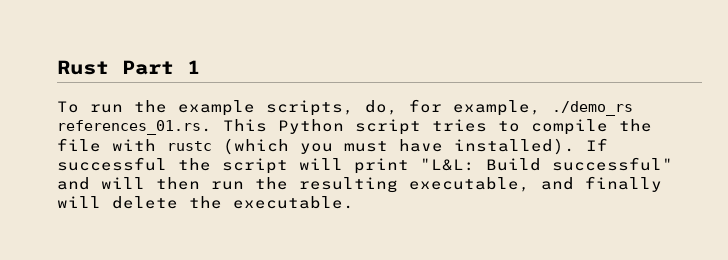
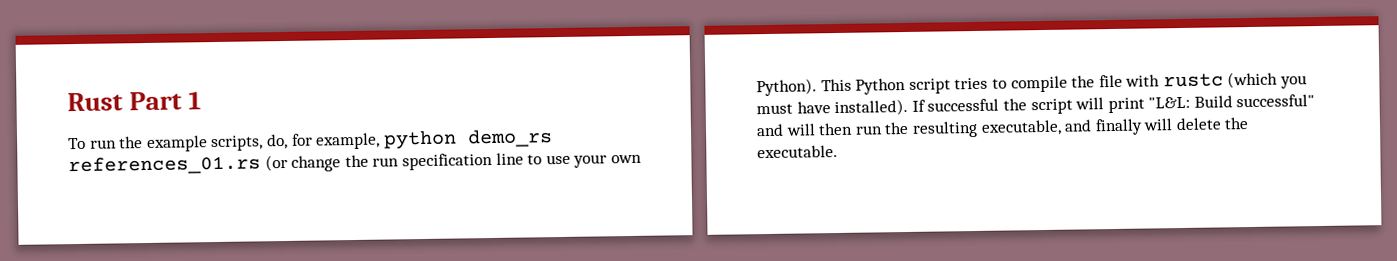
- To run the example scripts, do, for example, ./demo_rs references_01.rs. This Python script tries to compile the file with rustc (which you must have installed).
+ To run the example scripts, do, for example, python demo_rs references_01.rs (or change the run specification line to use your own Python). This Python script tries to compile the file with rustc (which you must have installed).

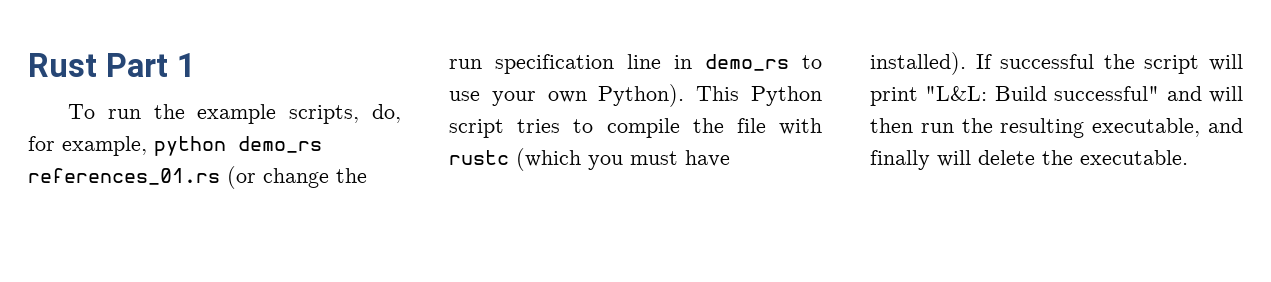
- To run the example scripts, do, for example, python demo_rs references_01.rs (or change the run specification line to use your own Python).
+ To run the example scripts, do, for example, python demo_rs references_01.rs (or change the run specification line in demo_rs to use your own Python).

